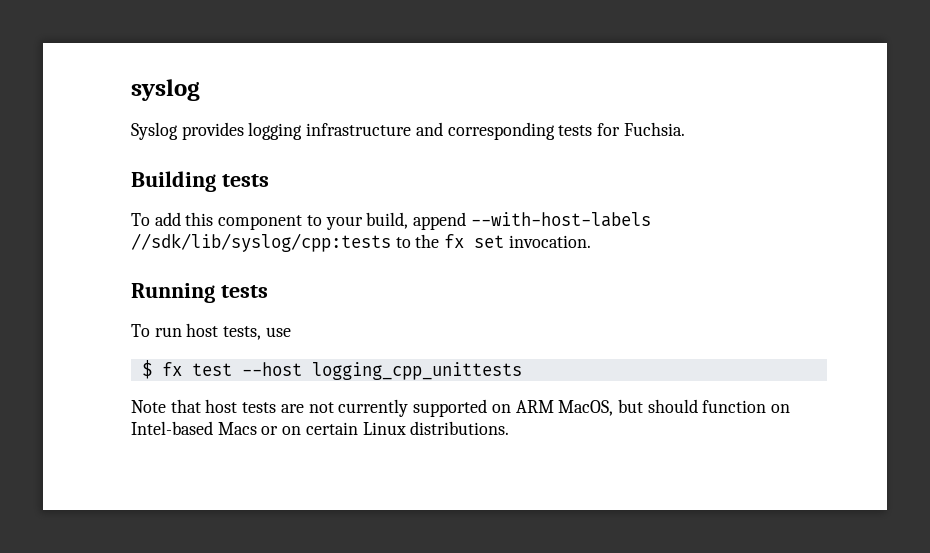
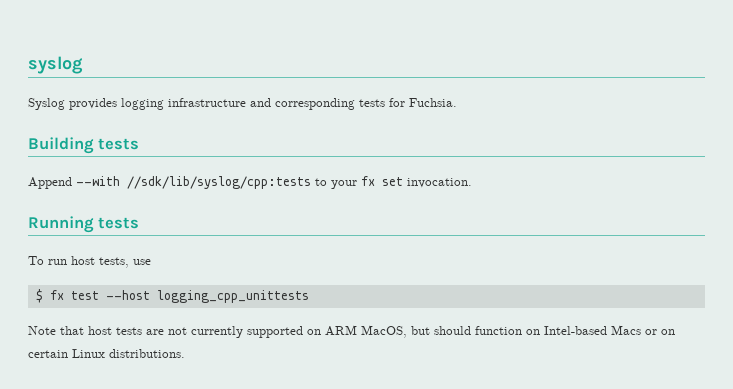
- To add this component to your build, append --with-host-labels //sdk/lib/syslog/cpp:tests to the fx set invocation.
+ Append --with //sdk/lib/syslog/cpp:tests to your fx set invocation.

